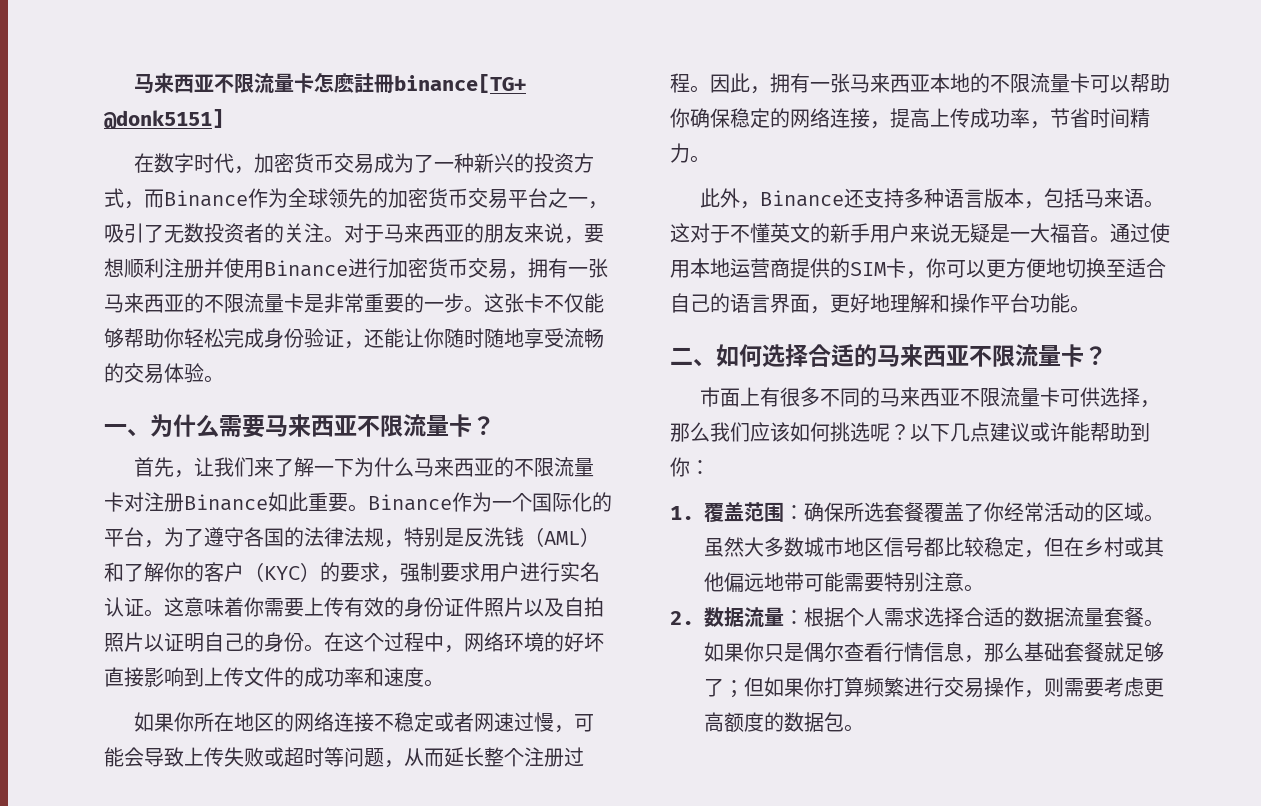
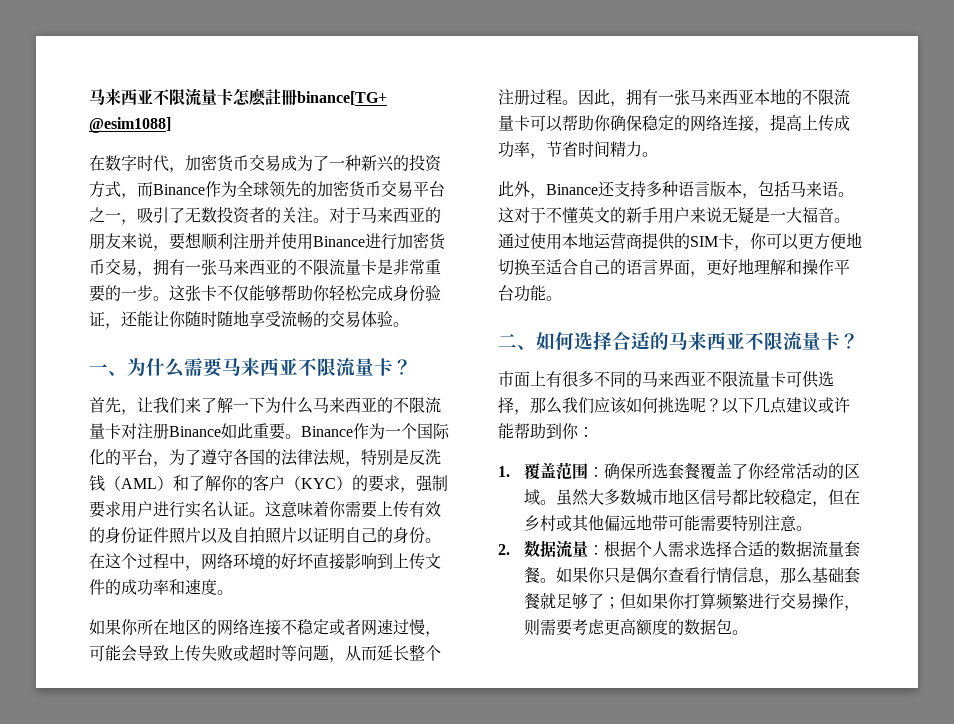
- 马来西亚不限流量卡怎麽註冊binance[TG+ @donk5151]
+ 马来西亚不限流量卡怎麽註冊binance[TG+ @esim1088]

